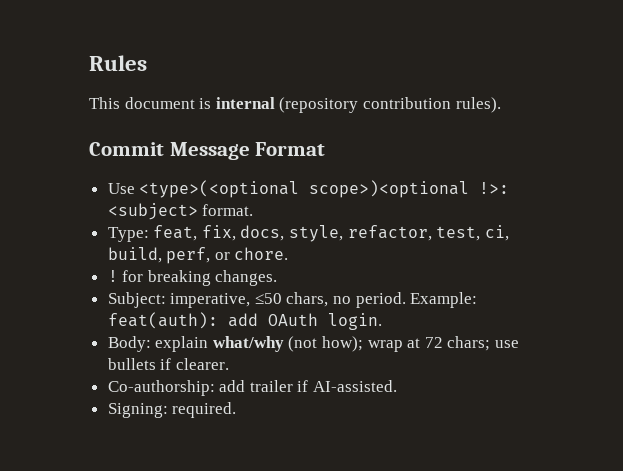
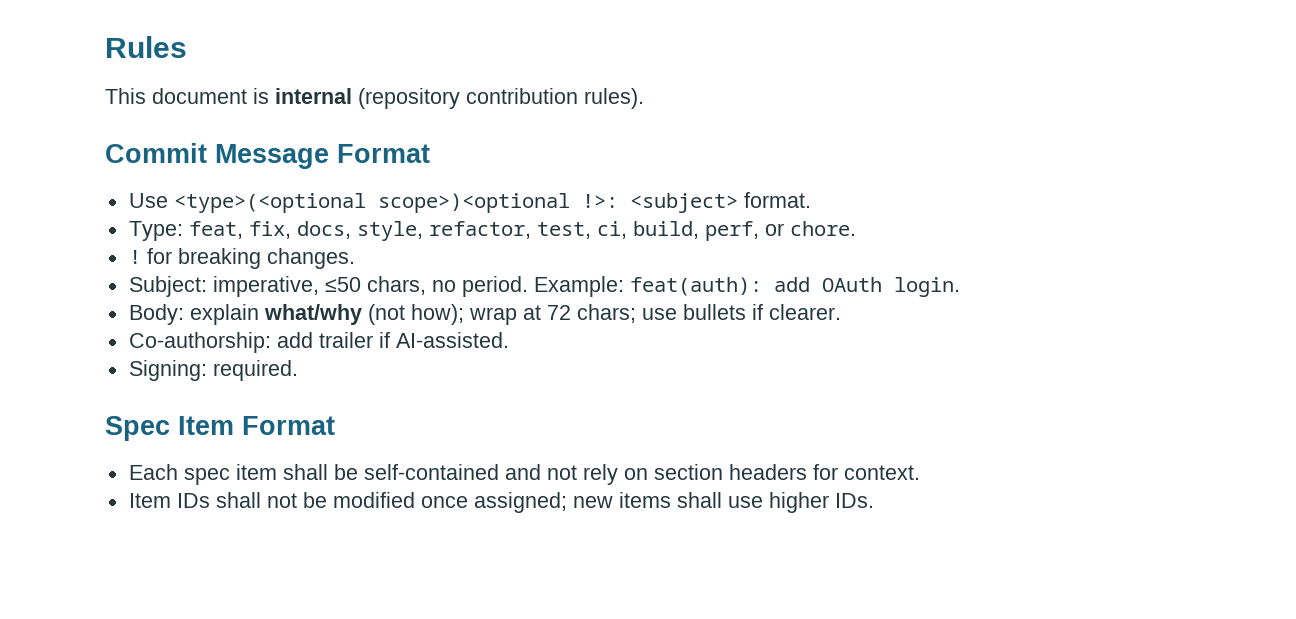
+ Spec Item Format
+ Each spec item shall be self-contained and not rely on section headers for context.
+ Item IDs shall not be modified once assigned; new items shall use higher IDs.

